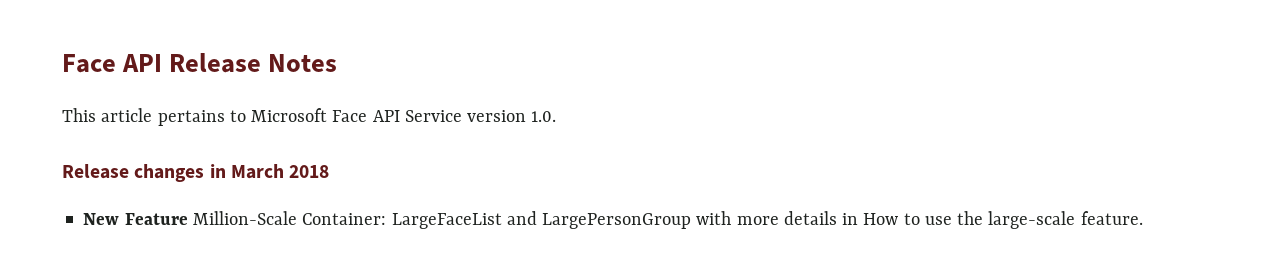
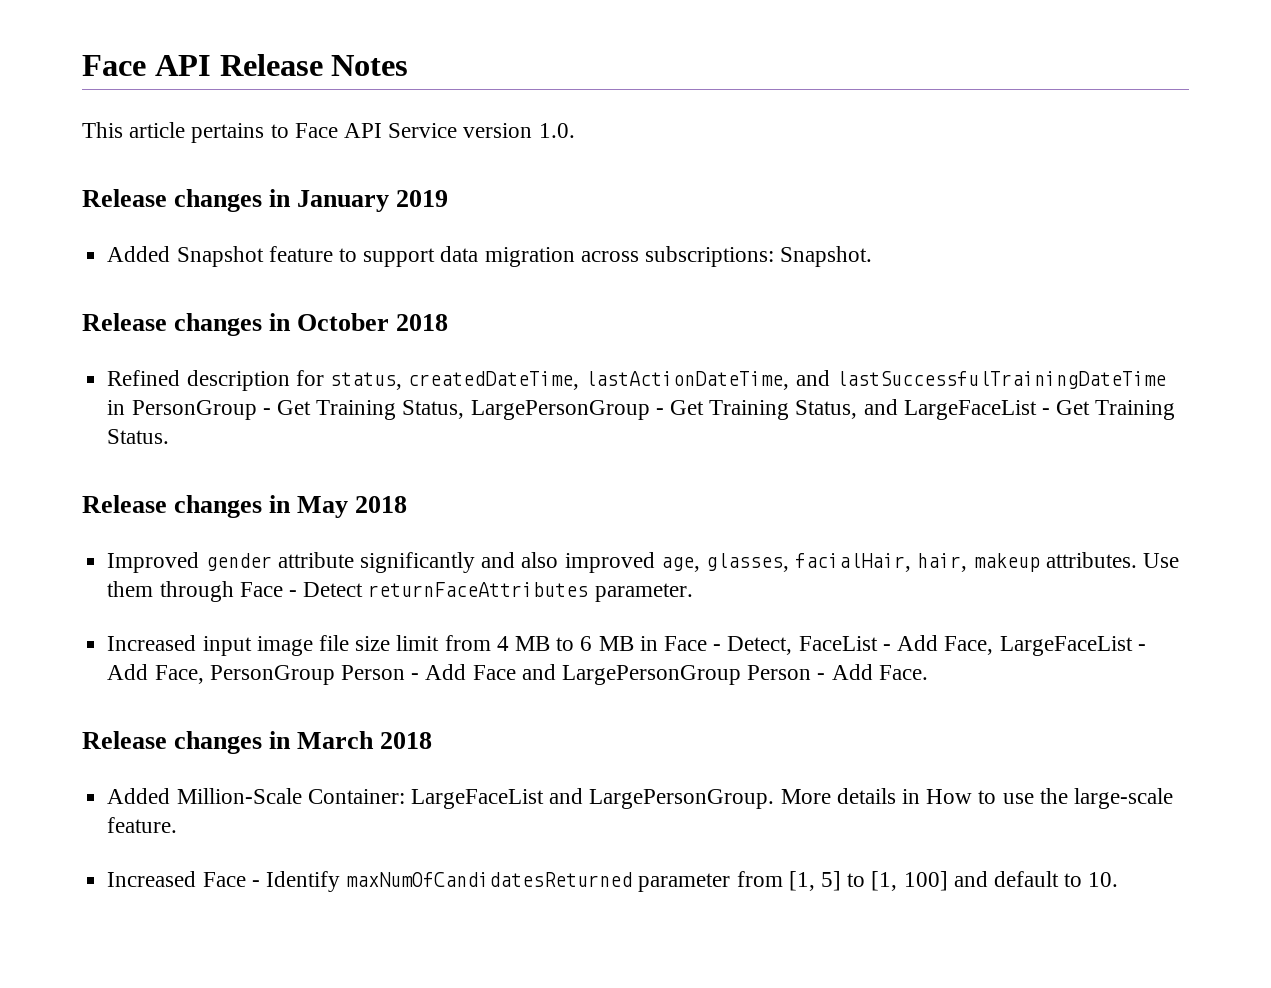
- This article pertains to Microsoft Face API Service version 1.0.
+ This article pertains to Face API Service version 1.0.
+ Release changes in January 2019
+ Added Snapshot feature to support data migration across subscriptions: Snapshot.
+ Release changes in October 2018
+ Refined description for status, createdDateTime, lastActionDateTime, and lastSuccessfulTrainingDateTime in PersonGroup - Get Training Status, LargePersonGroup - Get Training Status, and LargeFaceList - Get Training Status.
+ Release changes in May 2018
+ Improved gender attribute significantly and also improved age, glasses, facialHair, hair, makeup attributes. Use them through Face - Detect returnFaceAttributes parameter.
+ Increased input image file size limit from 4 MB to 6 MB in Face - Detect, FaceList - Add Face, LargeFaceList - Add Face, PersonGroup Person - Add Face and LargePersonGroup Person - Add Face.
- New Feature Million-Scale Container: LargeFaceList and LargePersonGroup with more details in How to use the large-scale feature.
+ Added Million-Scale Container: LargeFaceList and LargePersonGroup. More details in How to use the large-scale feature.
+ Increased Face - Identify maxNumOfCandidatesReturned parameter from [1, 5] to [1, 100] and default to 10.

